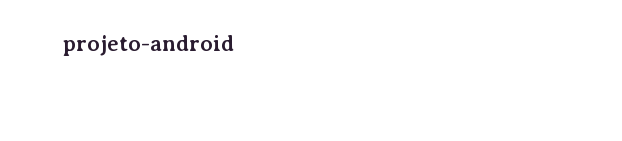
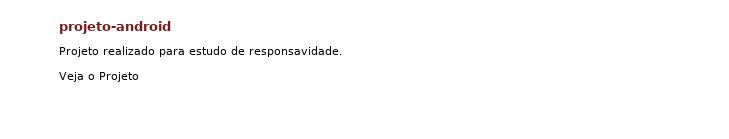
+ Projeto realizado para estudo de responsavidade.
+ Veja o Projeto

